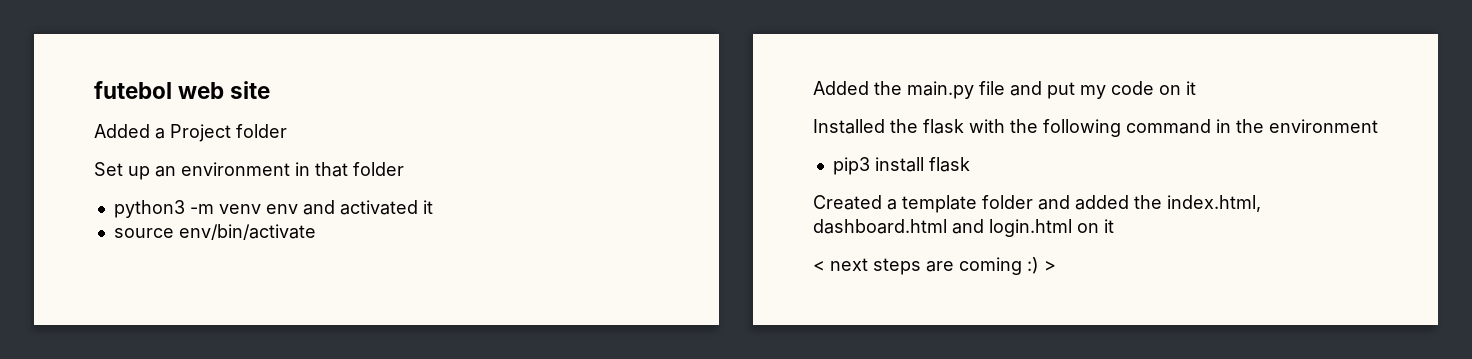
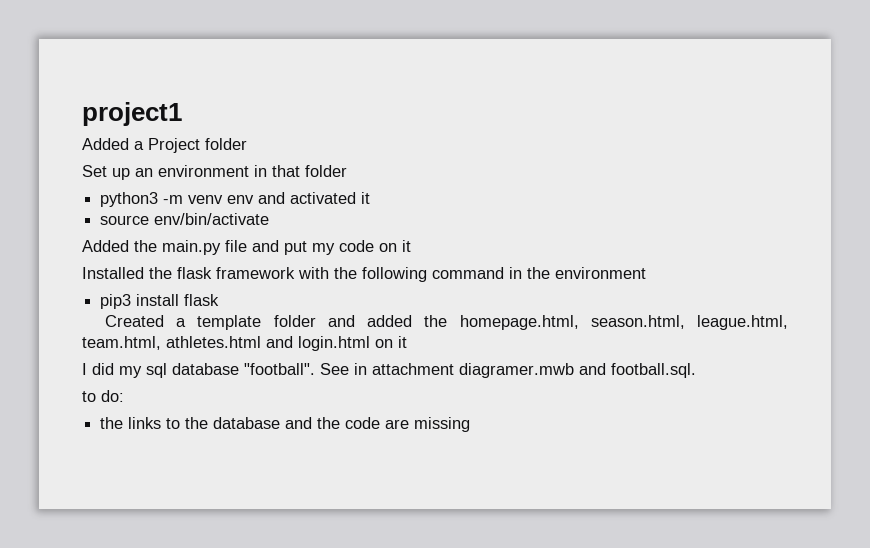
- futebol web site
+ project1
- Installed the flask with the following command in the environment
+ Installed the flask framework with the following command in the environment
- Created a template folder and added the index.html, dashboard.html and login.html on it
+ Created a template folder and added the homepage.html, season.html, league.html, team.html, athletes.html and login.html on it
- < next steps are coming :) >
+ I did my sql database "football". See in attachment diagramer.mwb and football.sql.
+ to do:
+ the links to the database and the code are missing

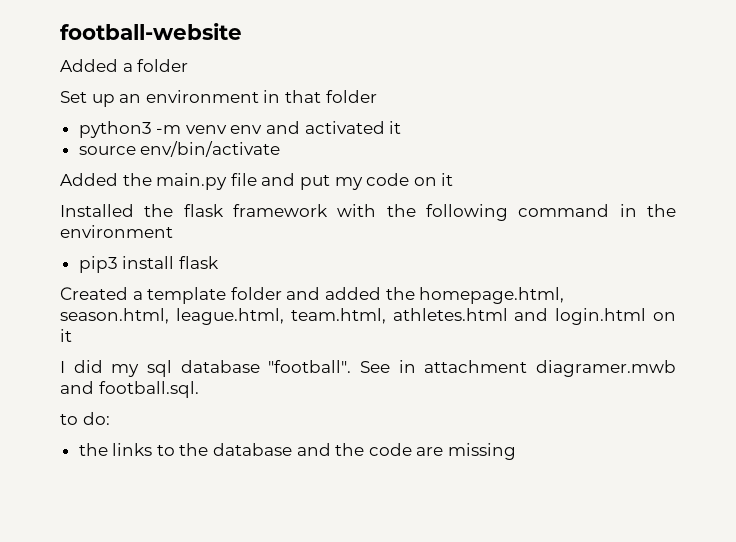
- project1
+ football-website
- Added a Project folder
+ Added a folder

